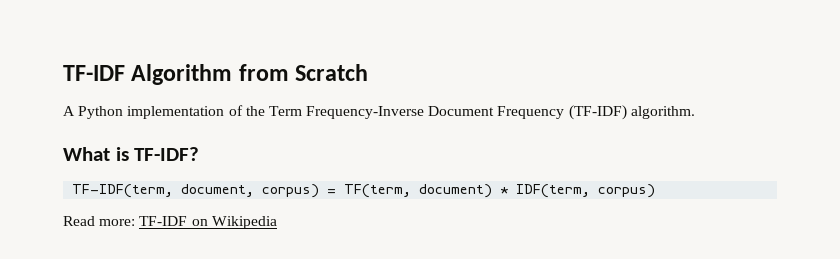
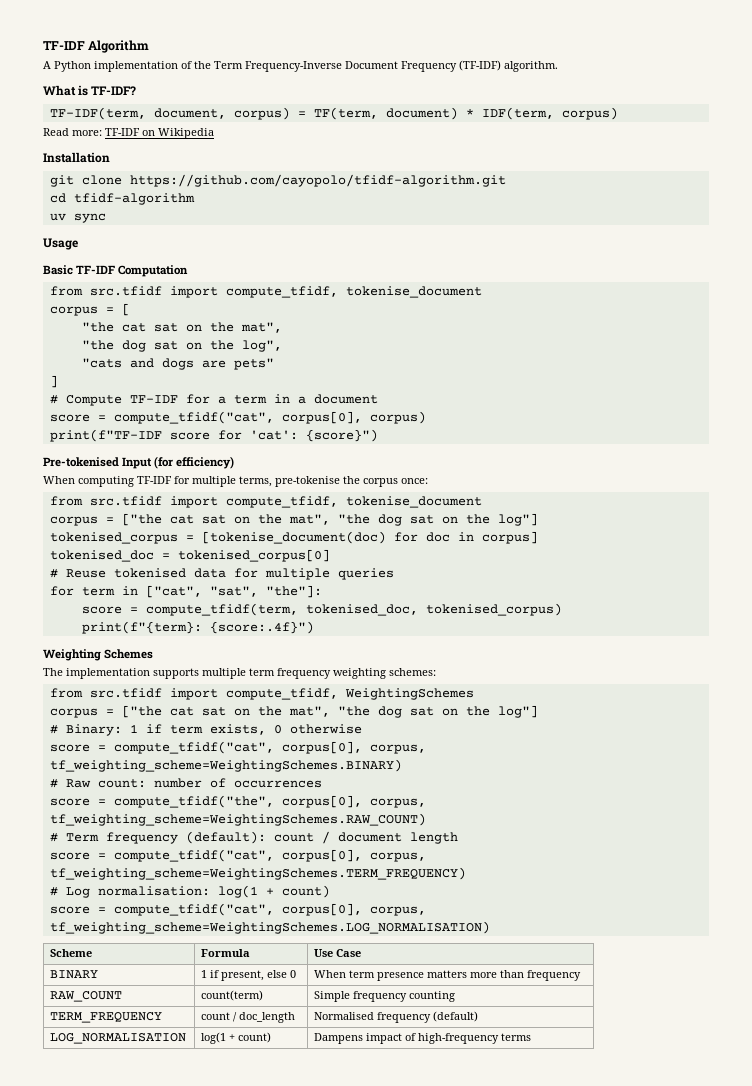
- TF-IDF Algorithm from Scratch
+ TF-IDF Algorithm
+ Installation
+ git clone https://github.com/cayopolo/tfidf-algorithm.git
+ cd tfidf-algorithm
+ uv sync
+ Usage
+ Basic TF-IDF Computation
+ from src.tfidf import compute_tfidf, tokenise_document
+ corpus = [
+ "the cat sat on the mat",
+ "the dog sat on the log",
+ "cats and dogs are pets"
+ ]
+ # Compute TF-IDF for a term in a document
+ score = compute_tfidf("cat", corpus[0], corpus)
+ print(f"TF-IDF score for 'cat': {score}")
+ Pre-tokenised Input (for efficiency)
+ When computing TF-IDF for multiple terms, pre-tokenise the corpus once:
+ from src.tfidf import compute_tfidf, tokenise_document
+ corpus = ["the cat sat on the mat", "the dog sat on the log"]
+ tokenised_corpus = [tokenise_document(doc) for doc in corpus]
+ tokenised_doc = tokenised_corpus[0]
+ # Reuse tokenised data for multiple queries
+ for term in ["cat", "sat", "the"]:
+ score = compute_tfidf(term, tokenised_doc, tokenised_corpus)
+ print(f"{term}: {score:.4f}")
+ Weighting Schemes
+ The implementation supports multiple term frequency weighting schemes:
+ from src.tfidf import compute_tfidf, WeightingSchemes
+ corpus = ["the cat sat on the mat", "the dog sat on the log"]
+ # Binary: 1 if term exists, 0 otherwise
+ score = compute_tfidf("cat", corpus[0], corpus, tf_weighting_scheme=WeightingSchemes.BINARY)
+ # Raw count: number of occurrences
+ score = compute_tfidf("the", corpus[0], corpus, tf_weighting_scheme=WeightingSchemes.RAW_COUNT)
+ # Term frequency (default): count / document length
+ score = compute_tfidf("cat", corpus[0], corpus, tf_weighting_scheme=WeightingSchemes.TERM_FREQUENCY)
+ # Log normalisation: log(1 + count)
+ score = compute_tfidf("cat", corpus[0], corpus, tf_weighting_scheme=WeightingSchemes.LOG_NORMALISATION)
+ Scheme | Formula | Use Case
+ BINARY | 1 if present, else 0 | When term presence matters more than frequency
+ RAW_COUNT | count(term) | Simple frequency counting
+ TERM_FREQUENCY | count / doc_length | Normalised frequency (default)
+ LOG_NORMALISATION | log(1 + count) | Dampens impact of high-frequency terms

